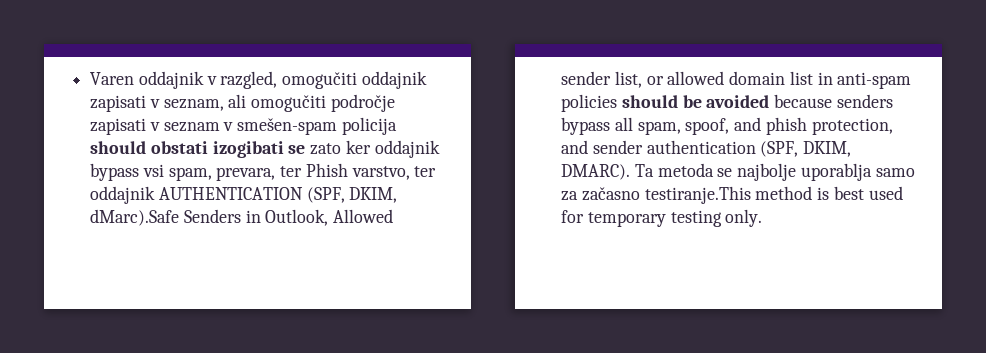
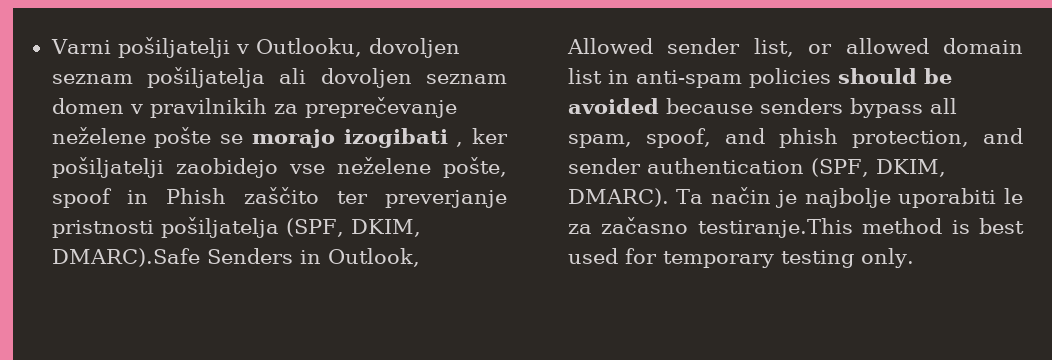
- Varen oddajnik v razgled, omogučiti oddajnik zapisati v seznam, ali omogučiti področje zapisati v seznam v smešen-spam policija should obstati izogibati se zato ker oddajnik bypass vsi spam, prevara, ter Phish varstvo, ter oddajnik AUTHENTICATION (SPF, DKIM, dMarc).Safe Senders in Outlook, Allowed sender list, or allowed domain list in anti-spam policies should be avoided because senders bypass all spam, spoof, and phish protection, and sender authentication (SPF, DKIM, DMARC).
+ Varni pošiljatelji v Outlooku, dovoljen seznam pošiljatelja ali dovoljen seznam domen v pravilnikih za preprečevanje neželene pošte se morajo izogibati , ker pošiljatelji zaobidejo vse neželene pošte, spoof in Phish zaščito ter preverjanje pristnosti pošiljatelja (SPF, DKIM, DMARC).Safe Senders in Outlook, Allowed sender list, or allowed domain list in anti-spam policies should be avoided because senders bypass all spam, spoof, and phish protection, and sender authentication (SPF, DKIM, DMARC).
- Ta metoda se najbolje uporablja samo za začasno testiranje.This method is best used for temporary testing only.
+ Ta način je najbolje uporabiti le za začasno testiranje.This method is best used for temporary testing only.

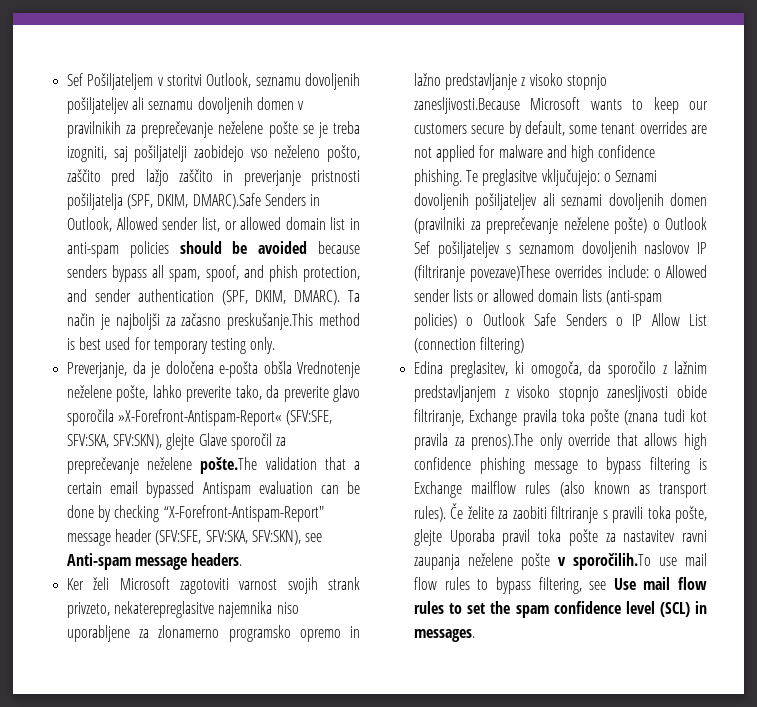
- Varni pošiljatelji v Outlooku, dovoljen seznam pošiljatelja ali dovoljen seznam domen v pravilnikih za preprečevanje neželene pošte se morajo izogibati , ker pošiljatelji zaobidejo vse neželene pošte, spoof in Phish zaščito ter preverjanje pristnosti pošiljatelja (SPF, DKIM, DMARC).Safe Senders in Outlook, Allowed sender list, or allowed domain list in anti-spam policies should be avoided because senders bypass all spam, spoof, and phish protection, and sender authentication (SPF, DKIM, DMARC).
+ Sef Pošiljateljem v storitvi Outlook, seznamu dovoljenih pošiljateljev ali seznamu dovoljenih domen v pravilnikih za preprečevanje neželene pošte se je treba izogniti, saj pošiljatelji zaobidejo vso neželeno pošto, zaščito pred lažjo zaščito in preverjanje pristnosti pošiljatelja (SPF, DKIM, DMARC).Safe Senders in Outlook, Allowed sender list, or allowed domain list in anti-spam policies should be avoided because senders bypass all spam, spoof, and phish protection, and sender authentication (SPF, DKIM, DMARC).
- Ta način je najbolje uporabiti le za začasno testiranje.This method is best used for temporary testing only.
+ Ta način je najboljši za začasno preskušanje.This method is best used for temporary testing only.
+ Preverjanje, da je določena e-pošta obšla Vrednotenje neželene pošte, lahko preverite tako, da preverite glavo sporočila »X-Forefront-Antispam-Report« (SFV:SFE, SFV:SKA, SFV:SKN), glejte Glave sporočil za preprečevanje neželene pošte.The validation that a certain email bypassed Antispam evaluation can be done by checking “X-Forefront-Antispam-Report" message header (SFV:SFE, SFV:SKA, SFV:SKN), see Anti-spam message headers.
+ Ker želi Microsoft zagotoviti varnost svojih strank privzeto, nekaterepreglasitve najemnika niso uporabljene za zlonamerno programsko opremo in lažno predstavljanje z visoko stopnjo zanesljivosti.Because Microsoft wants to keep our customers secure by default, some tenant overrides are not applied for malware and high confidence phishing. Te preglasitve vključujejo: o Seznami dovoljenih pošiljateljev ali seznami dovoljenih domen (pravilniki za preprečevanje neželene pošte) o Outlook Sef pošiljateljev s seznamom dovoljenih naslovov IP (filtriranje povezave)These overrides include: o Allowed sender lists or allowed domain lists (anti-spam policies) o Outlook Safe Senders o IP Allow List (connection filtering)
+ Edina preglasitev, ki omogoča, da sporočilo z lažnim predstavljanjem z visoko stopnjo zanesljivosti obide filtriranje, Exchange pravila toka pošte (znana tudi kot pravila za prenos).The only override that allows high confidence phishing message to bypass filtering is Exchange mailflow rules (also known as transport rules). Če želite za zaobiti filtriranje s pravili toka pošte, glejte Uporaba pravil toka pošte za nastavitev ravni zaupanja neželene pošte v sporočilih.To use mail flow rules to bypass filtering, see Use mail flow rules to set the spam confidence level (SCL) in messages.

